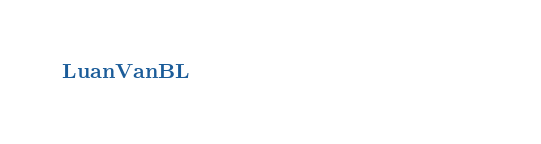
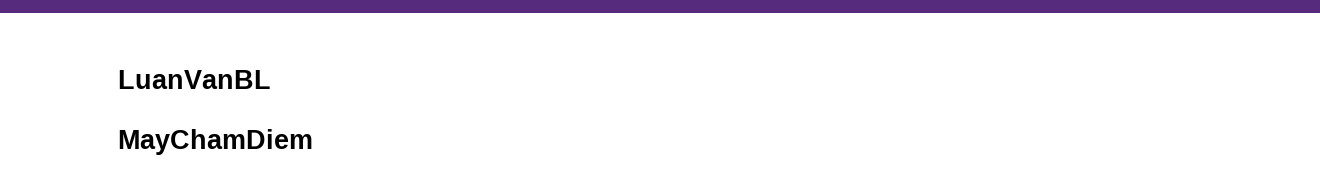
+ MayChamDiem

